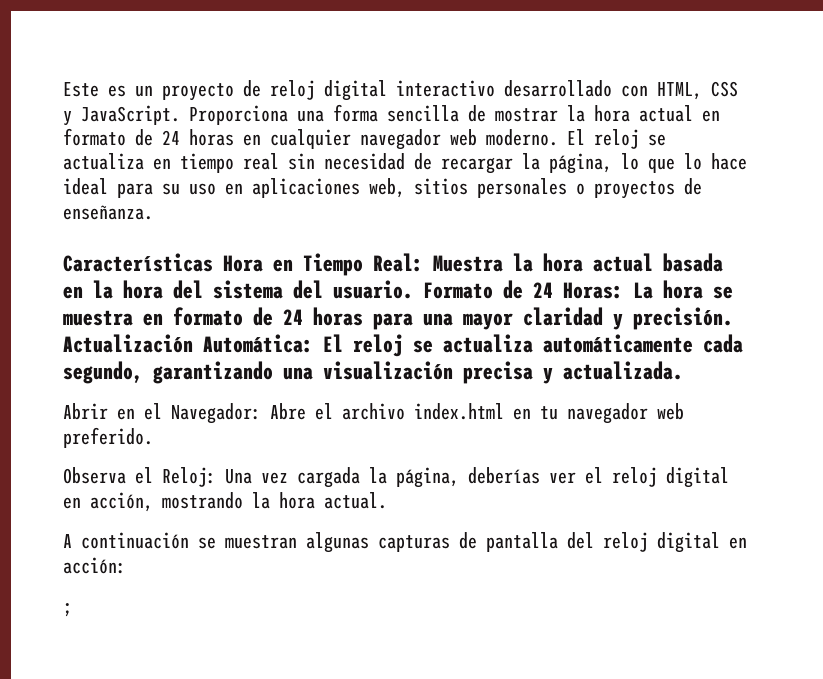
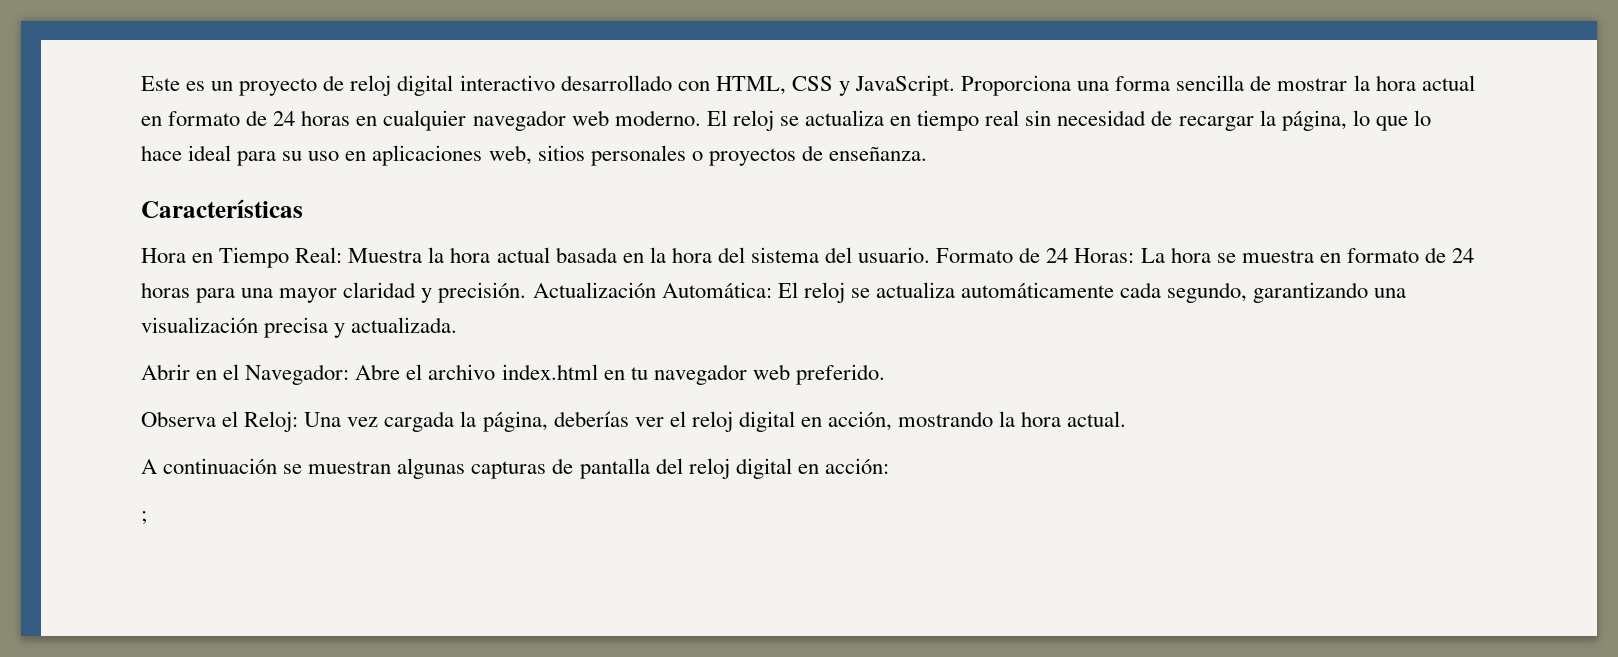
- Características Hora en Tiempo Real: Muestra la hora actual basada en la hora del sistema del usuario.
+ Características
+ Hora en Tiempo Real: Muestra la hora actual basada en la hora del sistema del usuario.

